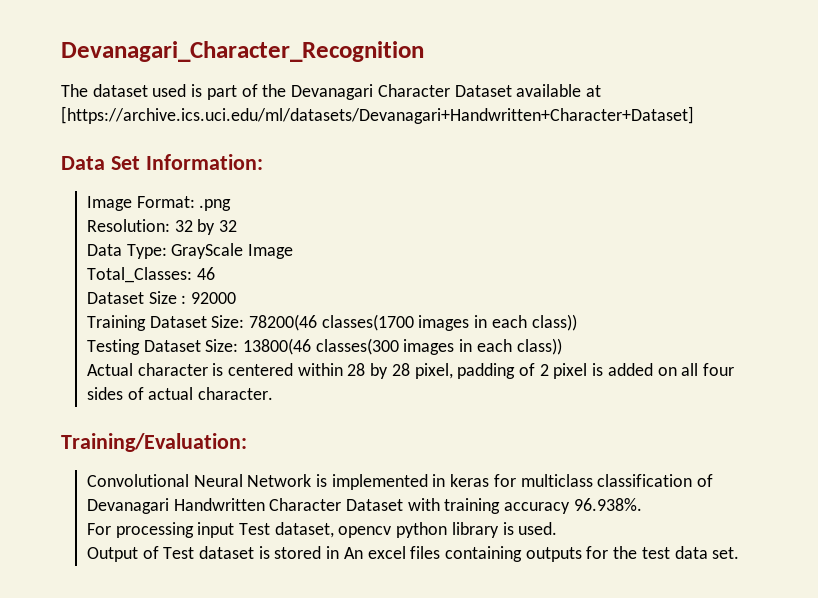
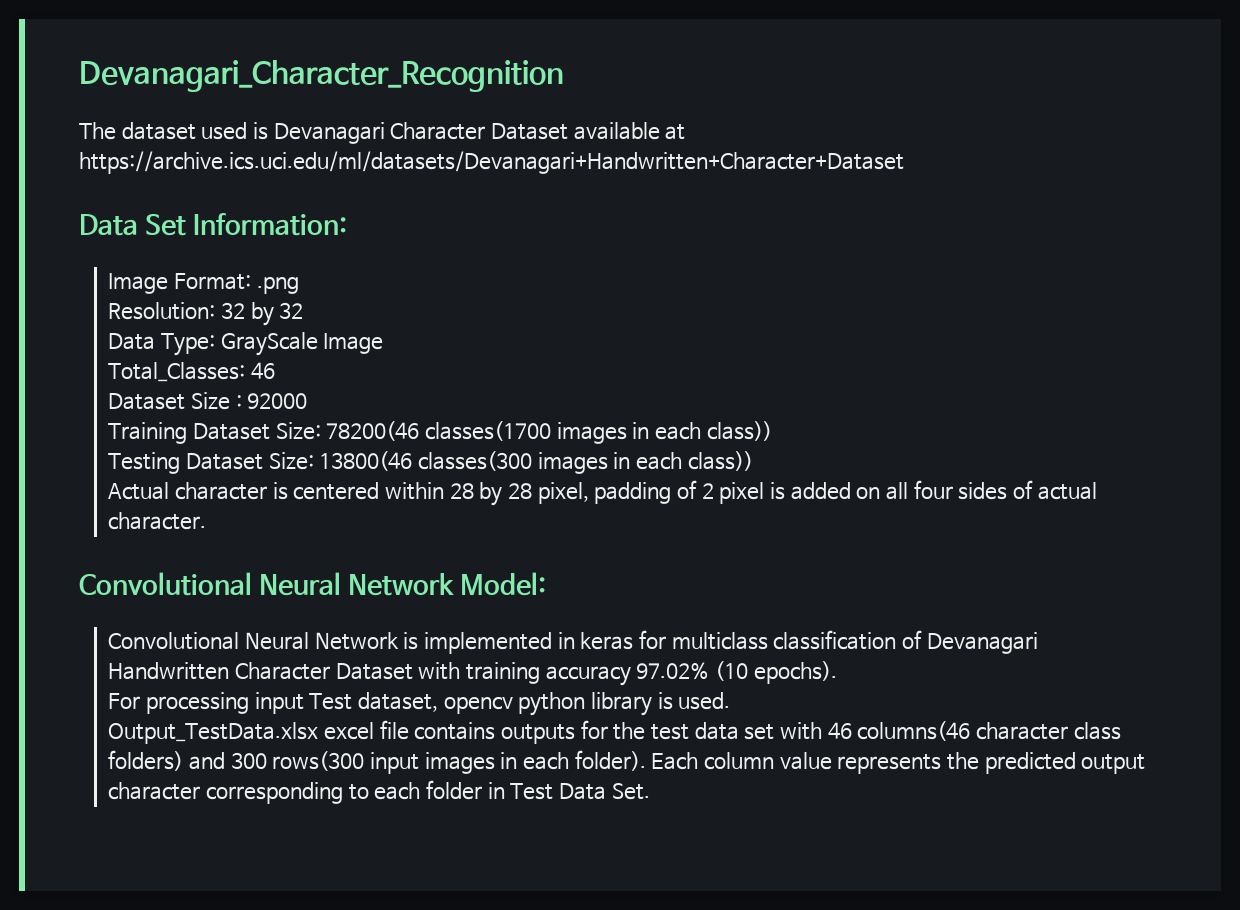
- The dataset used is part of the Devanagari Character Dataset available at [https://archive.ics.uci.edu/ml/datasets/Devanagari+Handwritten+Character+Dataset]
+ The dataset used is Devanagari Character Dataset available at https://archive.ics.uci.edu/ml/datasets/Devanagari+Handwritten+Character+Dataset
- Training/Evaluation:
+ Convolutional Neural Network Model:
- Convolutional Neural Network is implemented in keras for multiclass classification of Devanagari Handwritten Character Dataset with training accuracy 96.938%.
+ Convolutional Neural Network is implemented in keras for multiclass classification of Devanagari Handwritten Character Dataset with training accuracy 97.02% (10 epochs).
- Output of Test dataset is stored in An excel files containing outputs for the test data set.
+ Output_TestData.xlsx excel file contains outputs for the test data set with 46 columns(46 character class folders) and 300 rows(300 input images in each folder). Each column value represents the predicted output character corresponding to each folder in Test Data Set.

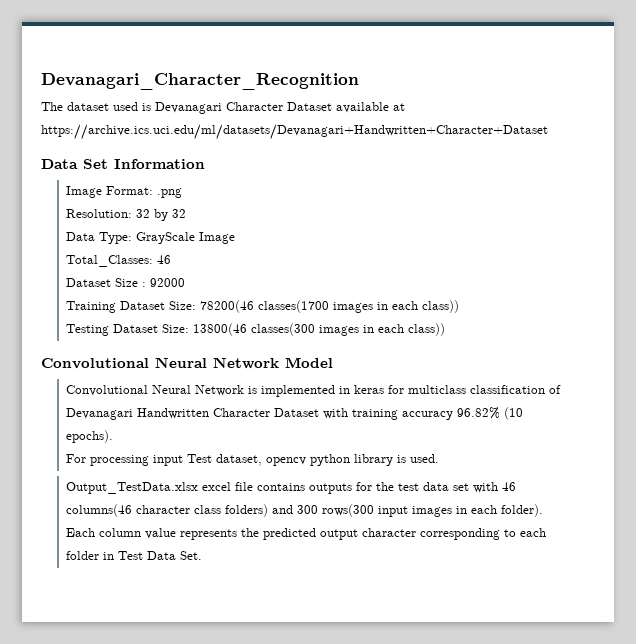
- Data Set Information:
+ Data Set Information
- Actual character is centered within 28 by 28 pixel, padding of 2 pixel is added on all four sides of actual character.
- Convolutional Neural Network Model:
+ Convolutional Neural Network Model
- Convolutional Neural Network is implemented in keras for multiclass classification of Devanagari Handwritten Character Dataset with training accuracy 97.02% (10 epochs).
+ Convolutional Neural Network is implemented in keras for multiclass classification of Devanagari Handwritten Character Dataset with training accuracy 96.82% (10 epochs).

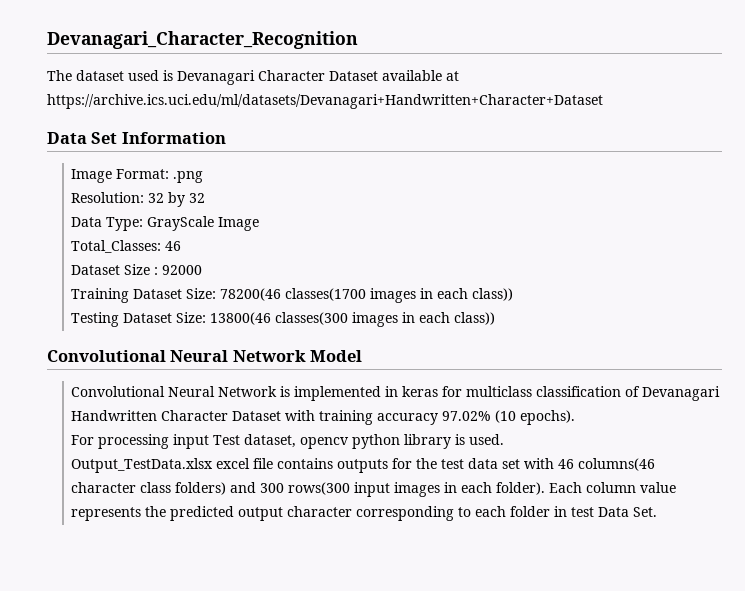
- Convolutional Neural Network is implemented in keras for multiclass classification of Devanagari Handwritten Character Dataset with training accuracy 96.82% (10 epochs).
+ Convolutional Neural Network is implemented in keras for multiclass classification of Devanagari Handwritten Character Dataset with training accuracy 97.02% (10 epochs).
- Each column value represents the predicted output character corresponding to each folder in Test Data Set.
+ Each column value represents the predicted output character corresponding to each folder in test Data Set.

